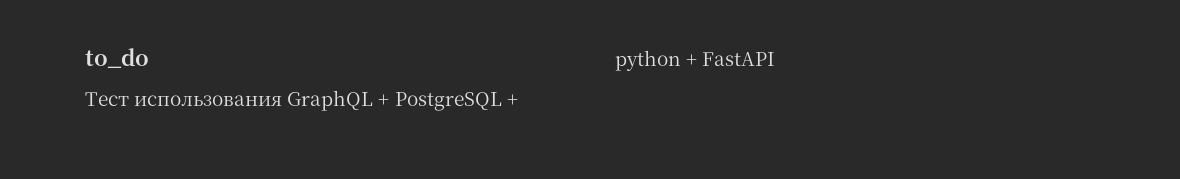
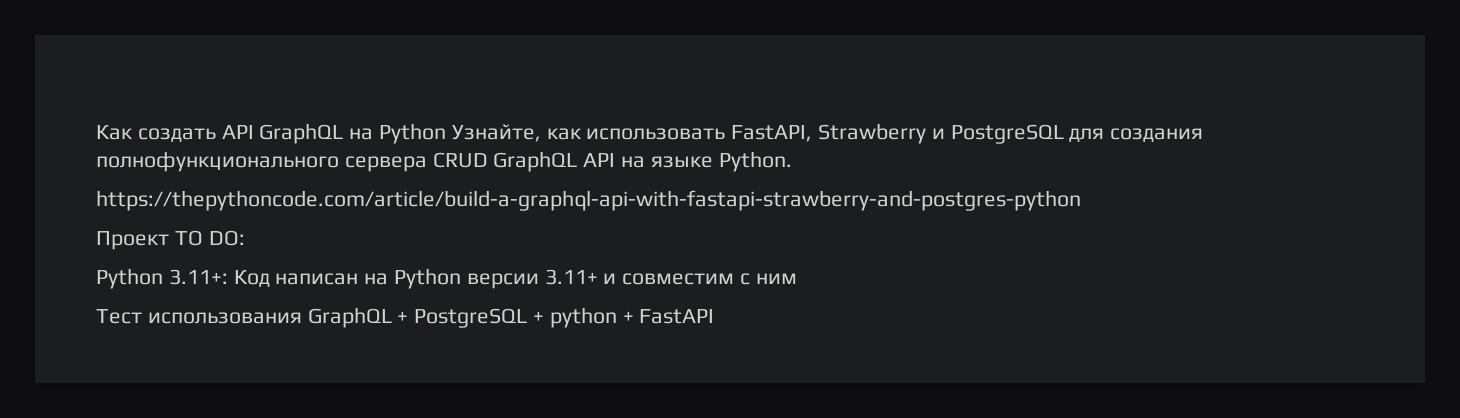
- to_do
+ Как создать API GraphQL на Python Узнайте, как использовать FastAPI, Strawberry и PostgreSQL для создания полнофункционального сервера CRUD GraphQL API на языке Python.
+ https://thepythoncode.com/article/build-a-graphql-api-with-fastapi-strawberry-and-postgres-python
+ Проект TO DO:
+ Python 3.11+: Код написан на Python версии 3.11+ и совместим с ним

